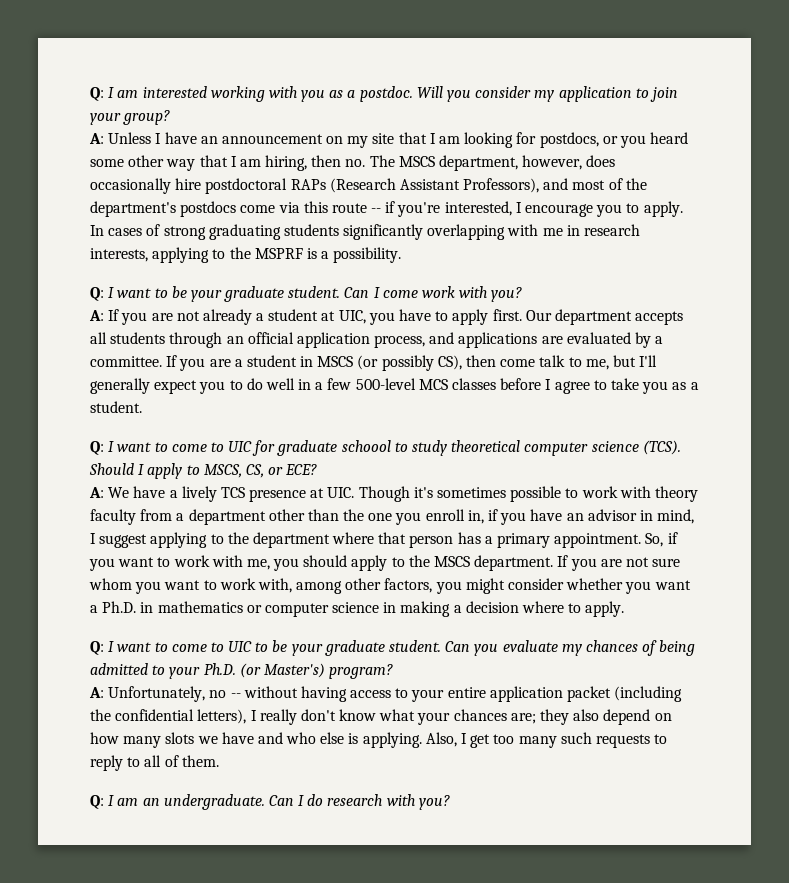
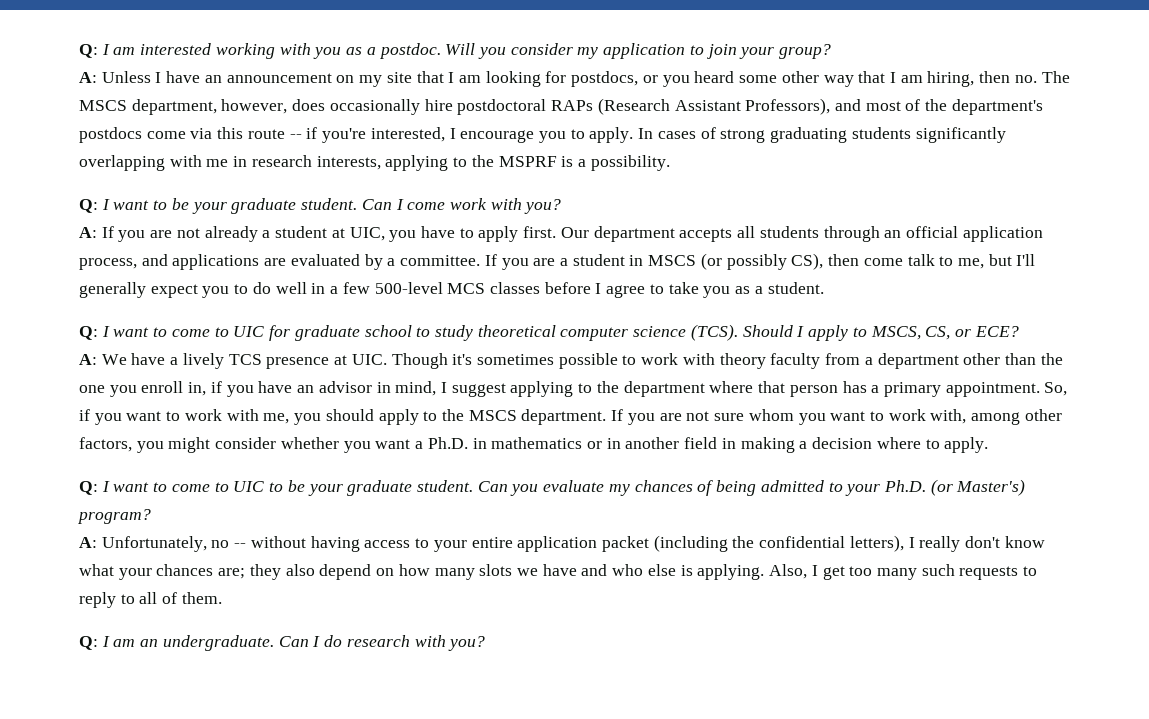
- Q: I want to come to UIC for graduate schoool to study theoretical computer science (TCS).
+ Q: I want to come to UIC for graduate school to study theoretical computer science (TCS).
- If you are not sure whom you want to work with, among other factors, you might consider whether you want a Ph.D. in mathematics or computer science in making a decision where to apply.
+ If you are not sure whom you want to work with, among other factors, you might consider whether you want a Ph.D. in mathematics or in another field in making a decision where to apply.

